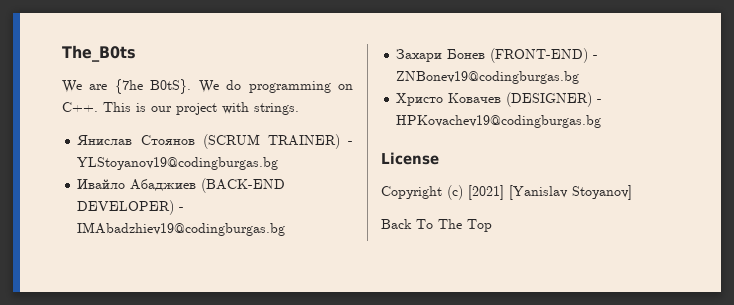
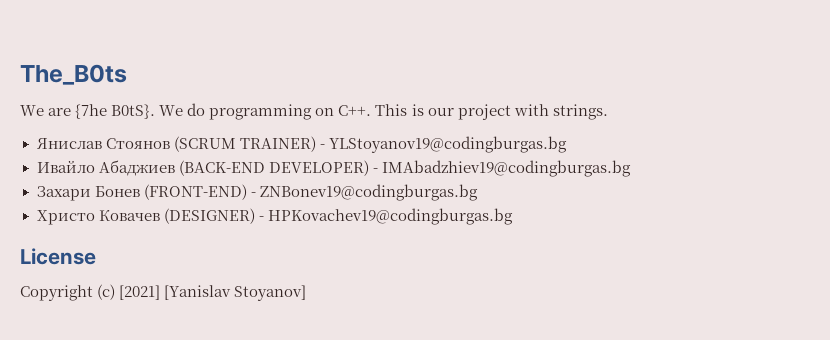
- Back To The Top

